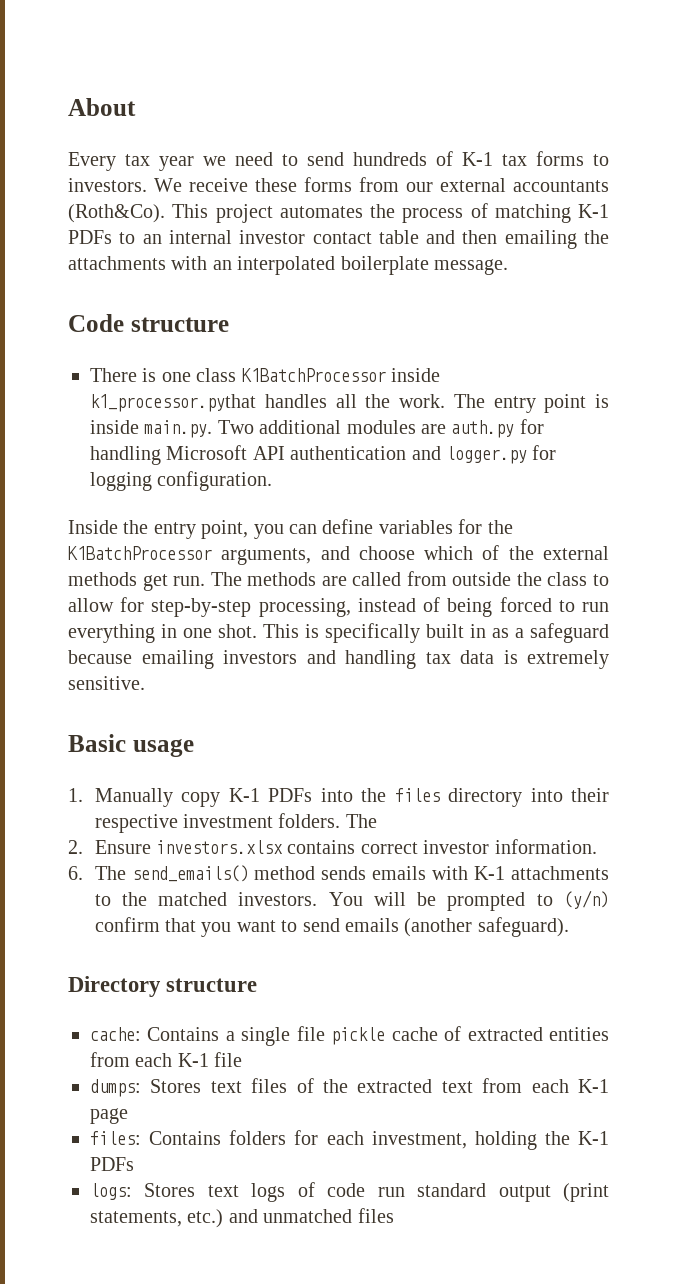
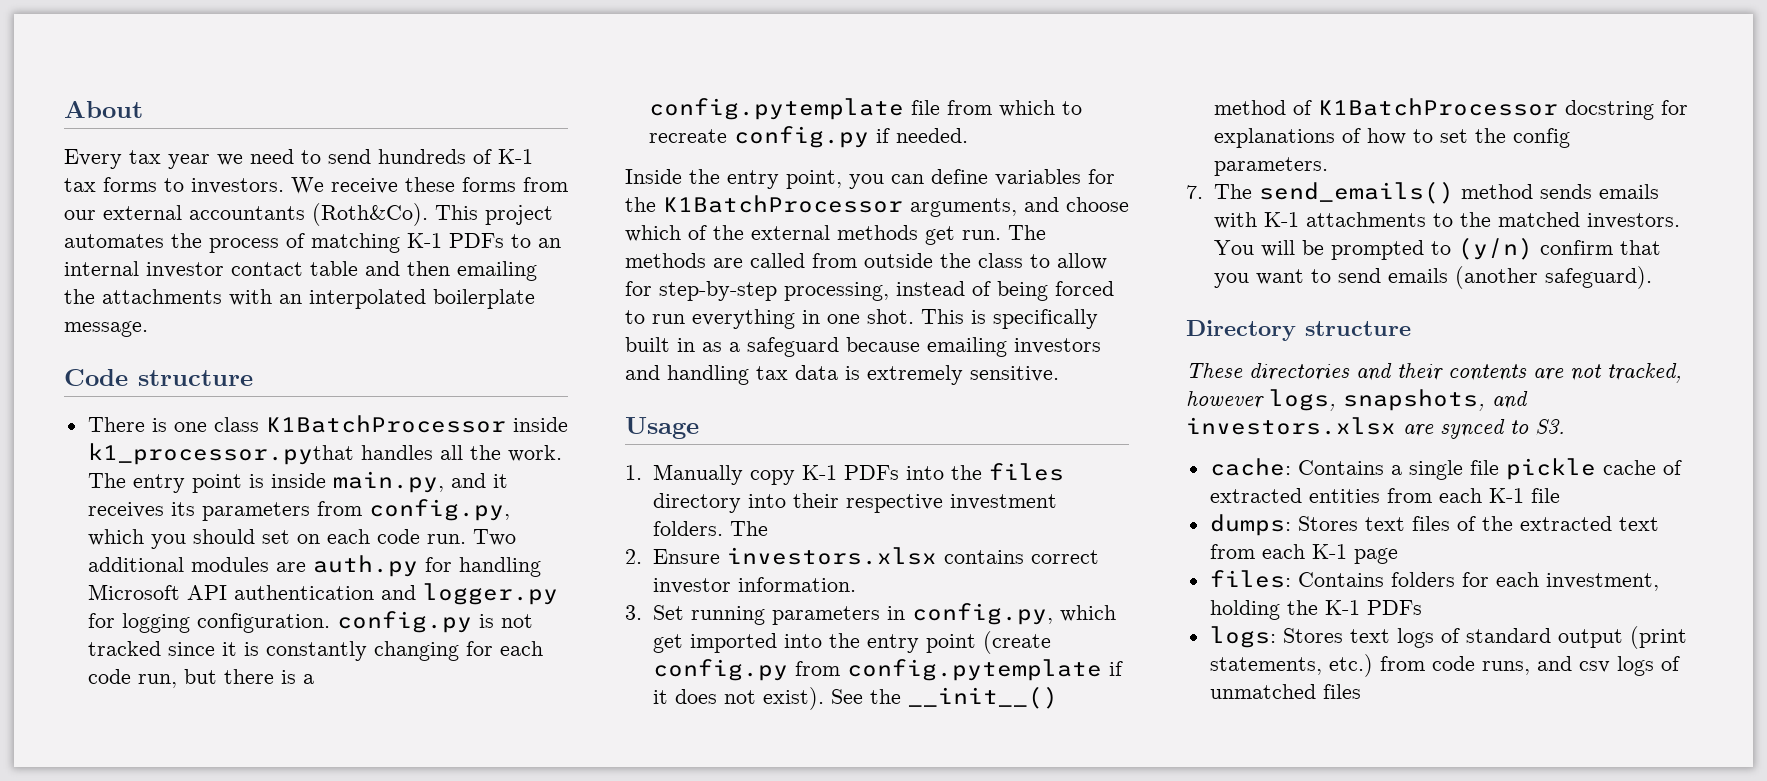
- The entry point is inside main.py. Two additional modules are auth.py for handling Microsoft API authentication and logger.py for logging configuration.
+ The entry point is inside main.py, and it receives its parameters from config.py, which you should set on each code run. Two additional modules are auth.py for handling Microsoft API authentication and logger.py for logging configuration. config.py is not tracked since it is constantly changing for each code run, but there is a config.pytemplate file from which to recreate config.py if needed.
- Basic usage
+ Usage
- 6. The send_emails() method sends emails with K-1 attachments to the matched investors.
+ 3. Set running parameters in config.py, which get imported into the entry point (create config.py from config.pytemplate if it does not exist). See the __init__() method of K1BatchProcessor docstring for explanations of how to set the config parameters.
+ 7. The send_emails() method sends emails with K-1 attachments to the matched investors.
+ These directories and their contents are not tracked, however logs, snapshots, and investors.xlsx are synced to S3.
- logs: Stores text logs of code run standard output (print statements, etc.) and unmatched files
+ logs: Stores text logs of standard output (print statements, etc.) from code runs, and csv logs of unmatched files

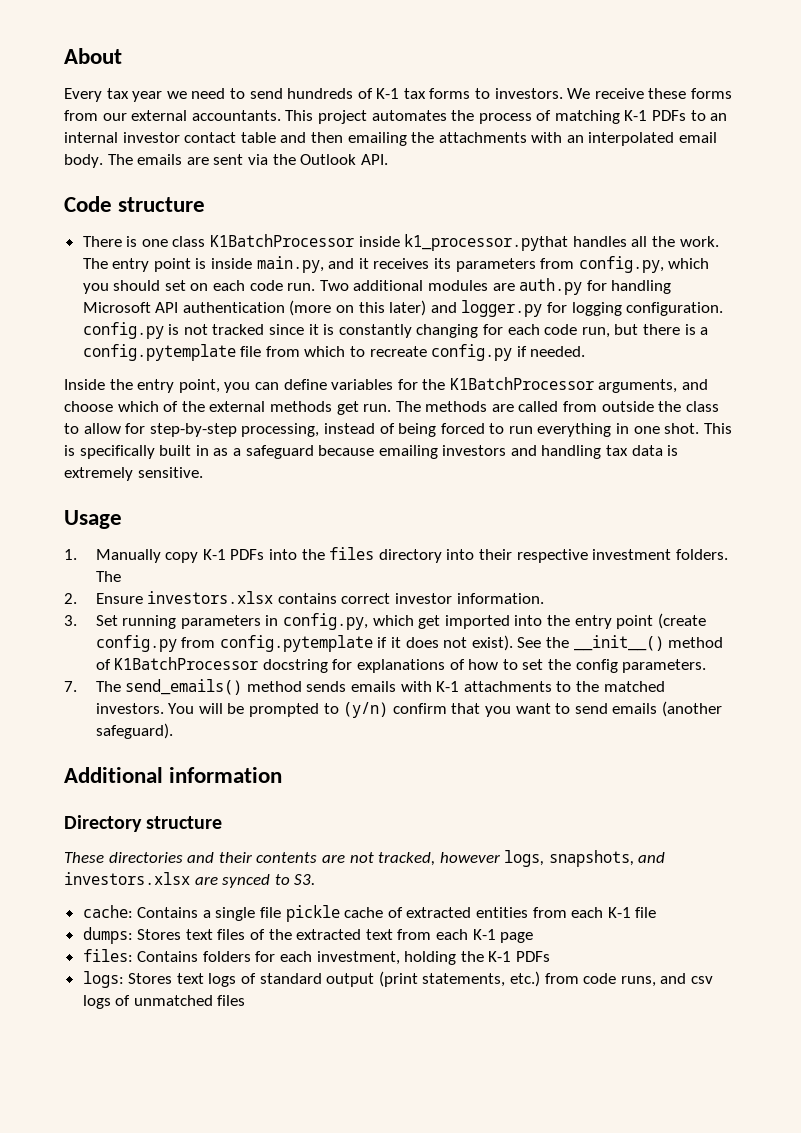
- We receive these forms from our external accountants (Roth&Co).
+ We receive these forms from our external accountants.
- This project automates the process of matching K-1 PDFs to an internal investor contact table and then emailing the attachments with an interpolated boilerplate message.
+ This project automates the process of matching K-1 PDFs to an internal investor contact table and then emailing the attachments with an interpolated email body. The emails are sent via the Outlook API.
- Two additional modules are auth.py for handling Microsoft API authentication and logger.py for logging configuration. config.py is not tracked since it is constantly changing for each code run, but there is a config.pytemplate file from which to recreate config.py if needed.
+ Two additional modules are auth.py for handling Microsoft API authentication (more on this later) and logger.py for logging configuration. config.py is not tracked since it is constantly changing for each code run, but there is a config.pytemplate file from which to recreate config.py if needed.
+ Additional information

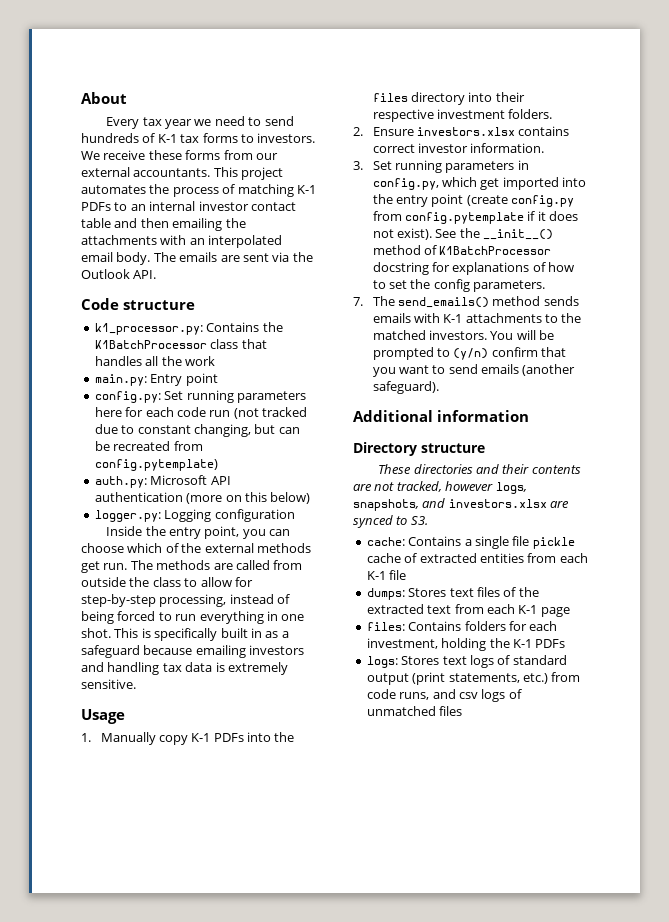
- There is one class K1BatchProcessor inside k1_processor.pythat handles all the work. The entry point is inside main.py, and it receives its parameters from config.py, which you should set on each code run. Two additional modules are auth.py for handling Microsoft API authentication (more on this later) and logger.py for logging configuration. config.py is not tracked since it is constantly changing for each code run, but there is a config.pytemplate file from which to recreate config.py if needed.
+ k1_processor.py: Contains the K1BatchProcessor class that handles all the work
+ main.py: Entry point
+ config.py: Set running parameters here for each code run (not tracked due to constant changing, but can be recreated from config.pytemplate)
+ auth.py: Microsoft API authentication (more on this below)
+ logger.py: Logging configuration
- Inside the entry point, you can define variables for the K1BatchProcessor arguments, and choose which of the external methods get run.
+ Inside the entry point, you can choose which of the external methods get run.
- 1. Manually copy K-1 PDFs into the files directory into their respective investment folders. The
+ 1. Manually copy K-1 PDFs into the files directory into their respective investment folders.

